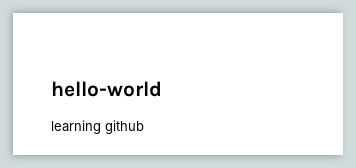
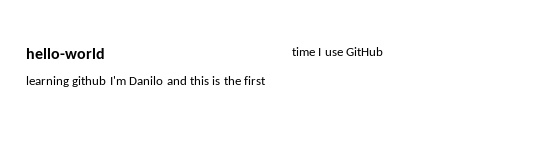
- learning github
+ learning github I'm Danilo and this is the first time I use GitHub

